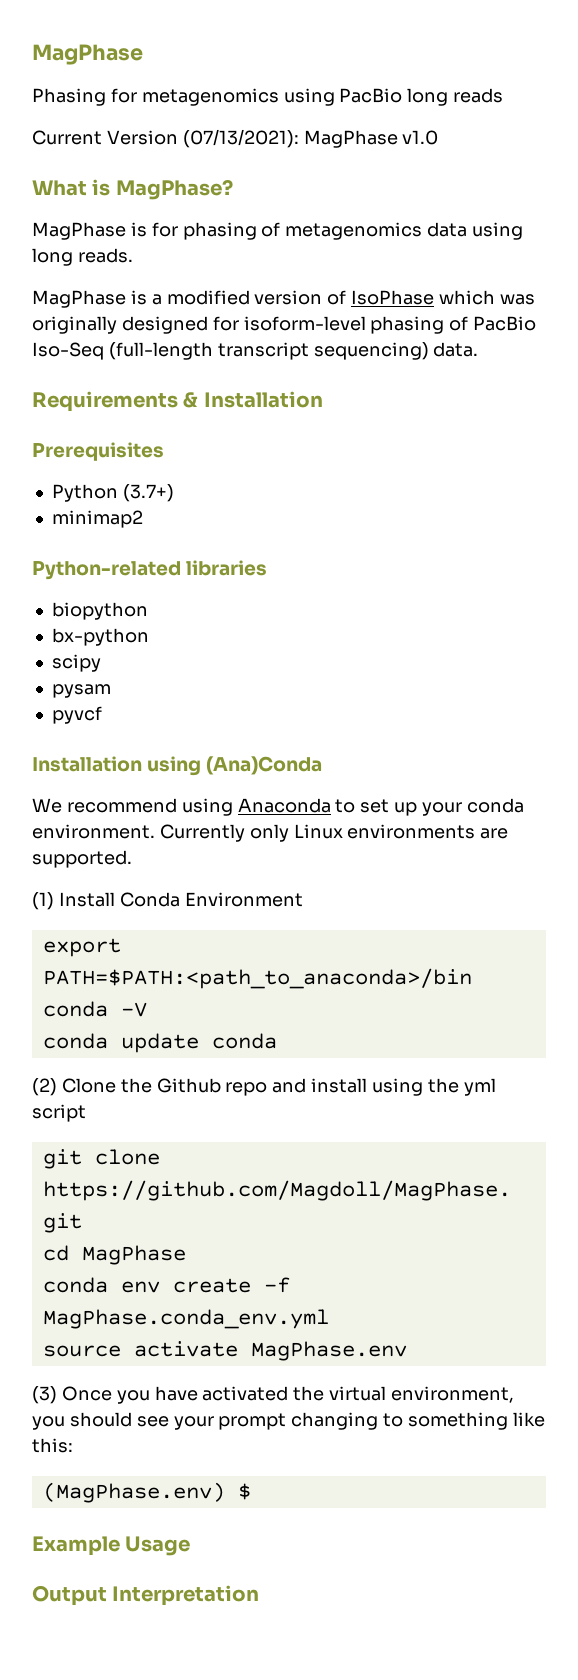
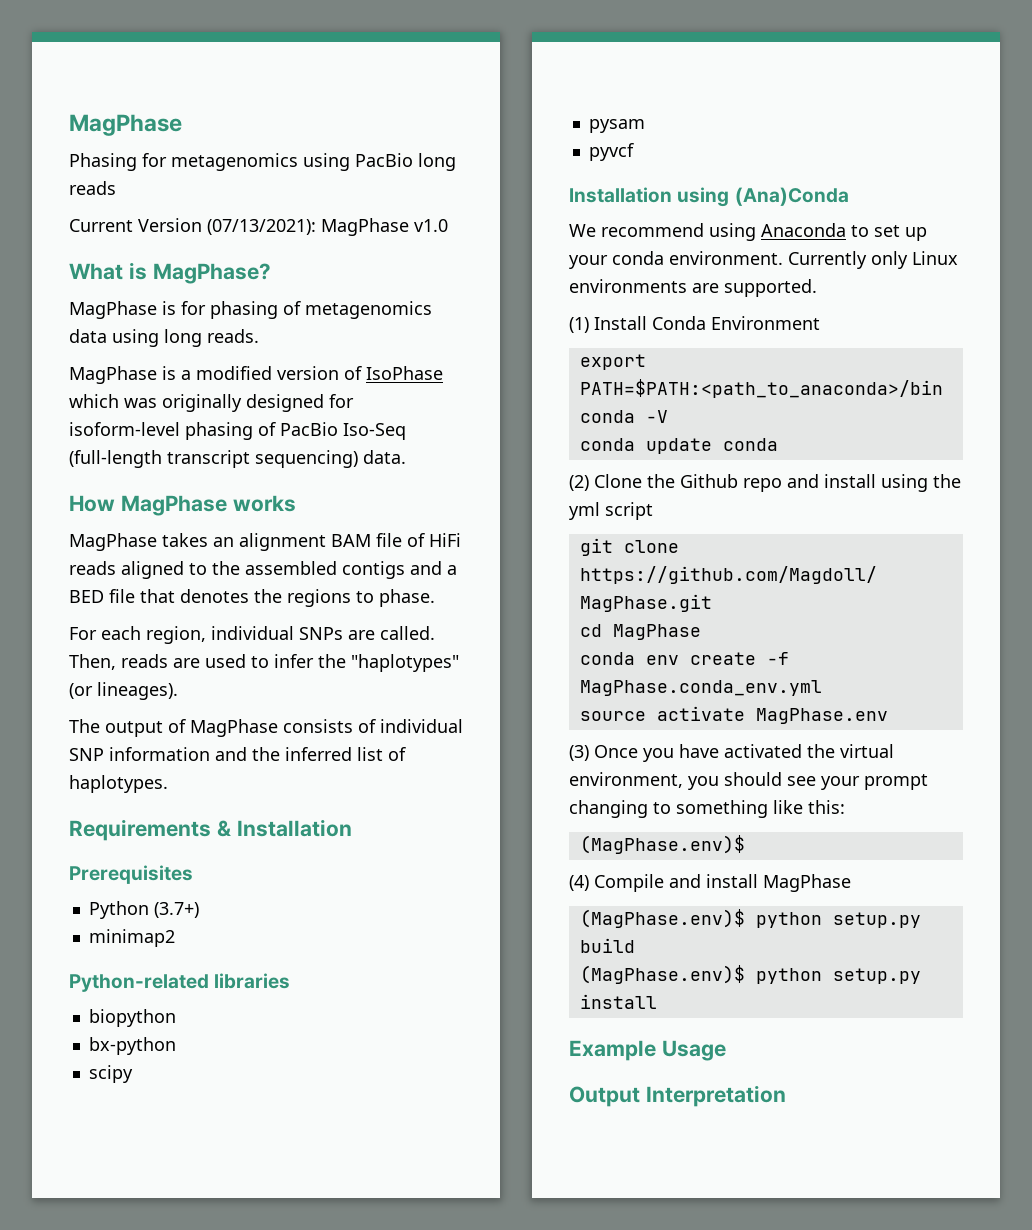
+ How MagPhase works
+ MagPhase takes an alignment BAM file of HiFi reads aligned to the assembled contigs and a BED file that denotes the regions to phase.
+ For each region, individual SNPs are called. Then, reads are used to infer the "haplotypes" (or lineages).
+ The output of MagPhase consists of individual SNP information and the inferred list of haplotypes.
  (3) Once you have activated the virtual environment, you should see your prompt changing to something like this:
- (MagPhase.env) $
+ (MagPhase.env)$
+ (4) Compile and install MagPhase
+ (MagPhase.env)$ python setup.py build
+ (MagPhase.env)$ python setup.py install

